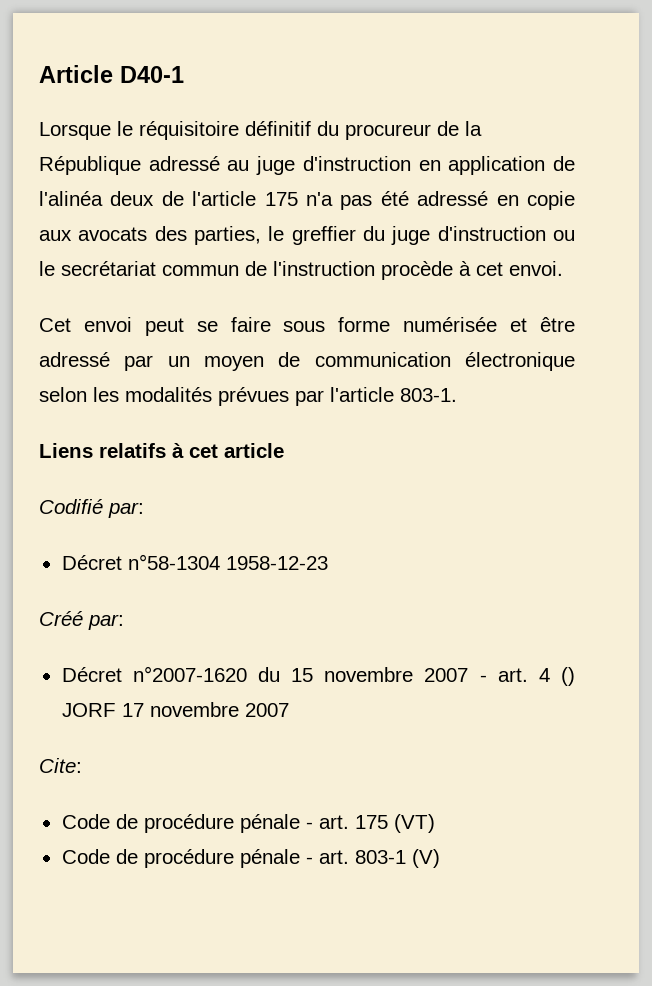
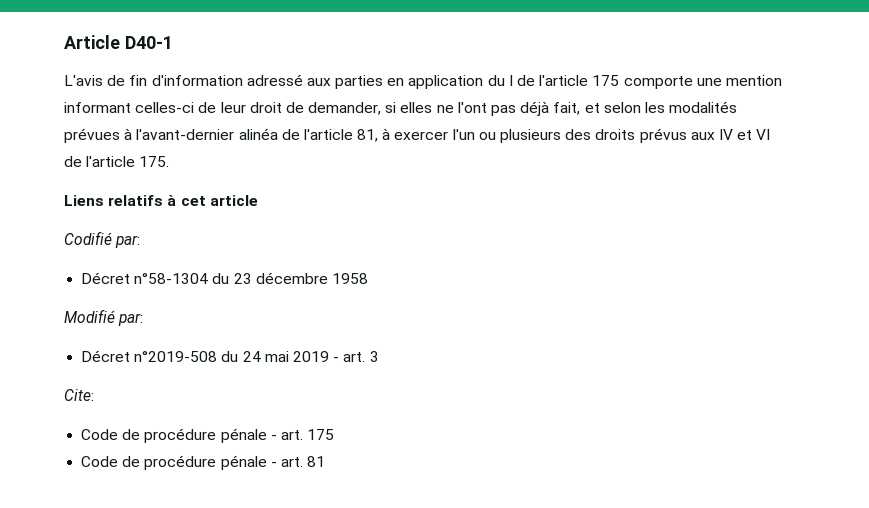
- Lorsque le réquisitoire définitif du procureur de la République adressé au juge d'instruction en application de l'alinéa deux de l'article 175 n'a pas été adressé en copie aux avocats des parties, le greffier du juge d'instruction ou le secrétariat commun de l'instruction procède à cet envoi.
- Cet envoi peut se faire sous forme numérisée et être adressé par un moyen de communication électronique selon les modalités prévues par l'article 803-1.
+ L'avis de fin d'information adressé aux parties en application du I de l'article 175 comporte une mention informant celles-ci de leur droit de demander, si elles ne l'ont pas déjà fait, et selon les modalités prévues à l'avant-dernier alinéa de l'article 81, à exercer l'un ou plusieurs des droits prévus aux IV et VI de l'article 175.
- Décret n°58-1304 1958-12-23
- Créé par:
- Décret n°2007-1620 du 15 novembre 2007 - art. 4 () JORF 17 novembre 2007
+ Décret n°58-1304 du 23 décembre 1958
+ Modifié par:
+ Décret n°2019-508 du 24 mai 2019 - art. 3
- Code de procédure pénale - art. 175 (VT)
- Code de procédure pénale - art. 803-1 (V)
+ Code de procédure pénale - art. 175
+ Code de procédure pénale - art. 81

